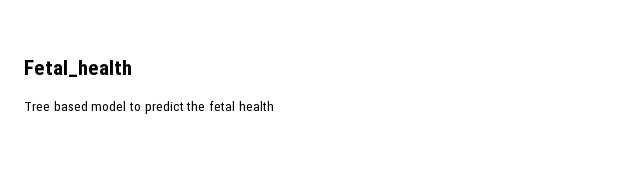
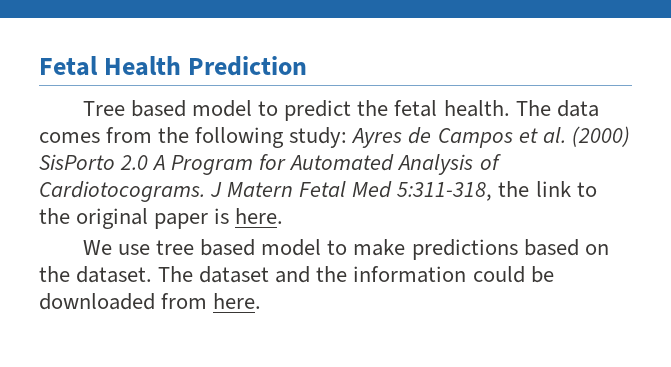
- Fetal_health
+ Fetal Health Prediction
- Tree based model to predict the fetal health
+ Tree based model to predict the fetal health. The data comes from the following study: Ayres de Campos et al. (2000) SisPorto 2.0 A Program for Automated Analysis of Cardiotocograms. J Matern Fetal Med 5:311-318, the link to the original paper is here.
+ We use tree based model to make predictions based on the dataset. The dataset and the information could be downloaded from here.

